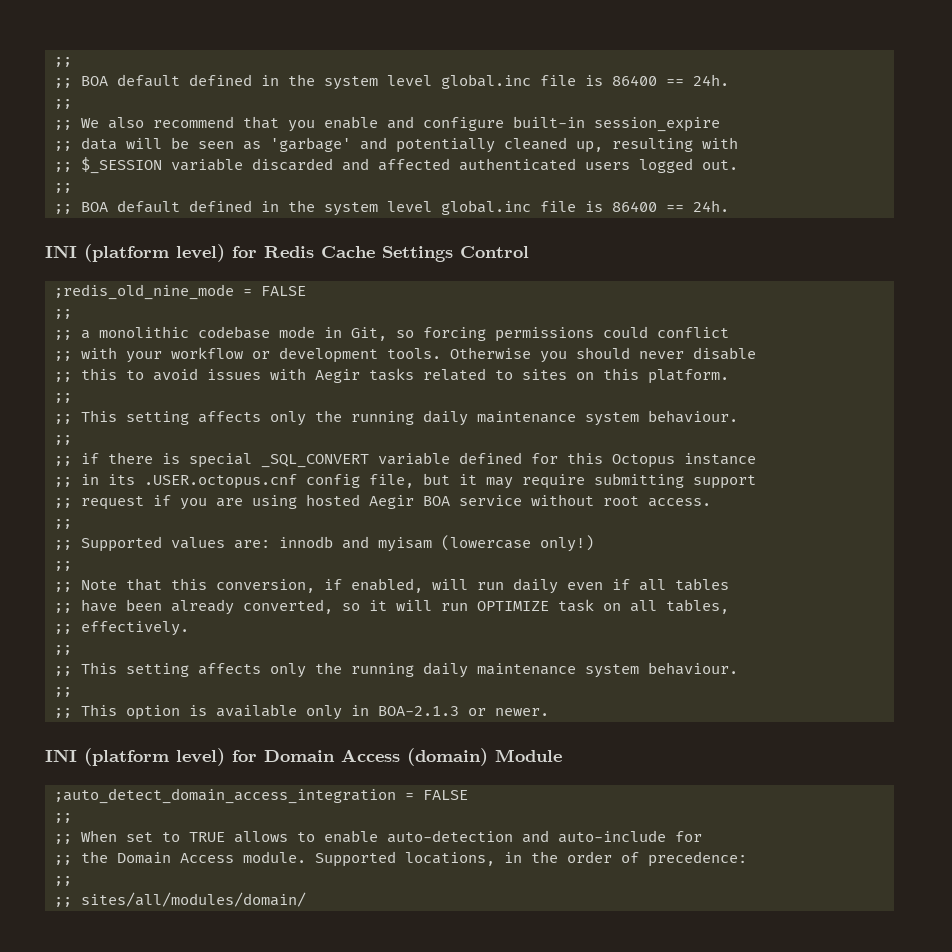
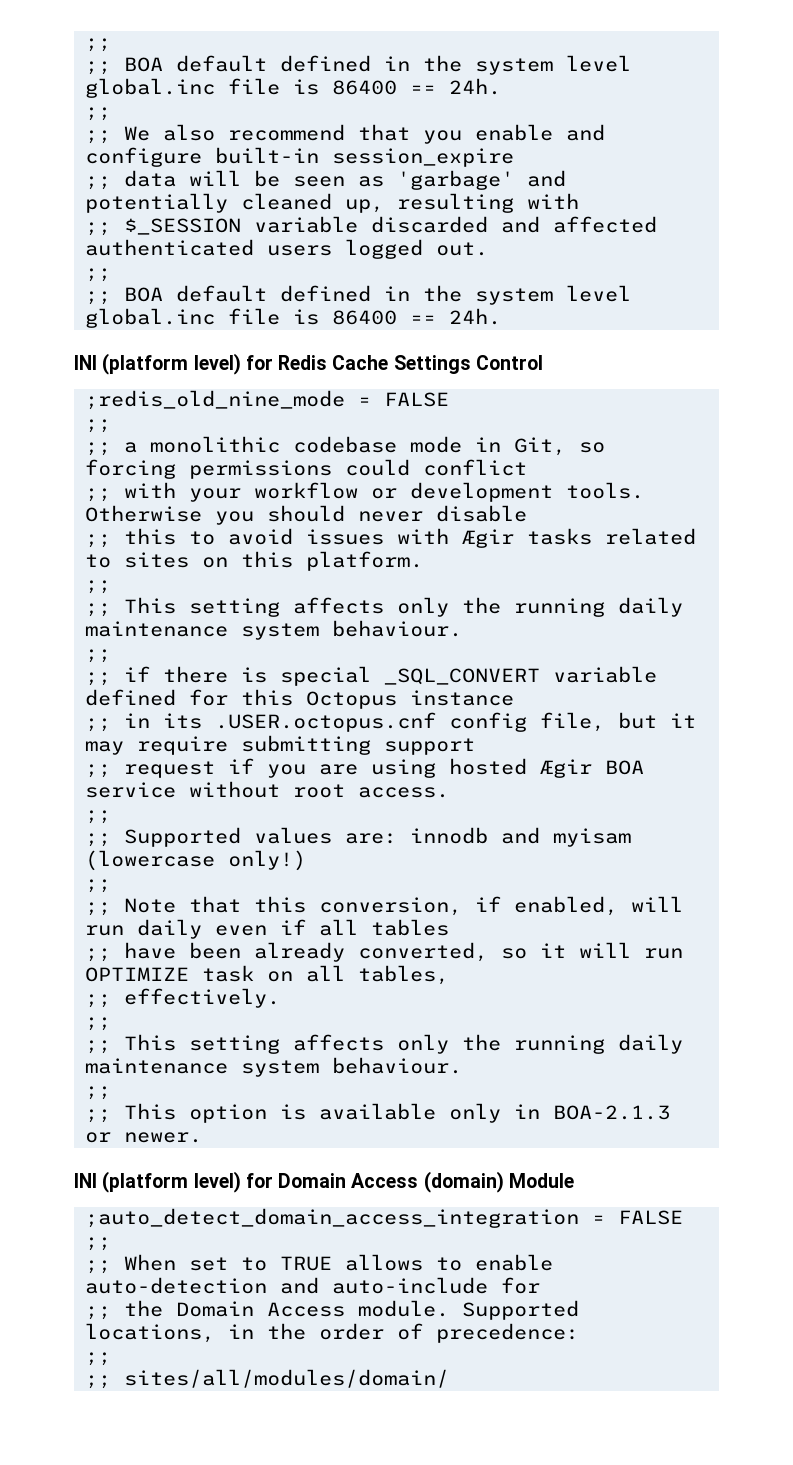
- ;; this to avoid issues with Aegir tasks related to sites on this platform.
+ ;; this to avoid issues with Ægir tasks related to sites on this platform.
- ;; request if you are using hosted Aegir BOA service without root access.
+ ;; request if you are using hosted Ægir BOA service without root access.

